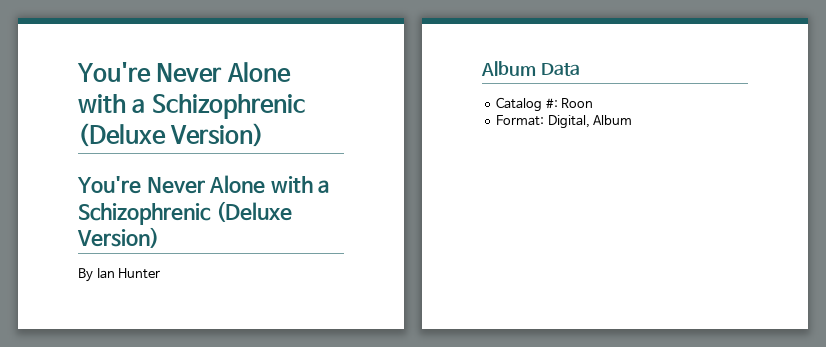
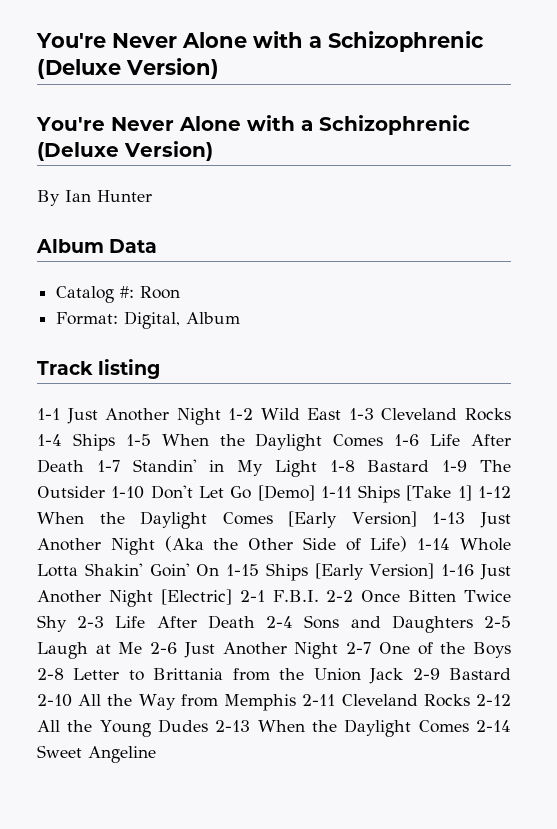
+ Track listing
+ 1-1 Just Another Night 1-2 Wild East 1-3 Cleveland Rocks 1-4 Ships 1-5 When the Daylight Comes 1-6 Life After Death 1-7 Standin' in My Light 1-8 Bastard 1-9 The Outsider 1-10 Don't Let Go [Demo] 1-11 Ships [Take 1] 1-12 When the Daylight Comes [Early Version] 1-13 Just Another Night (Aka the Other Side of Life) 1-14 Whole Lotta Shakin' Goin' On 1-15 Ships [Early Version] 1-16 Just Another Night [Electric] 2-1 F.B.I. 2-2 Once Bitten Twice Shy 2-3 Life After Death 2-4 Sons and Daughters 2-5 Laugh at Me 2-6 Just Another Night 2-7 One of the Boys 2-8 Letter to Brittania from the Union Jack 2-9 Bastard 2-10 All the Way from Memphis 2-11 Cleveland Rocks 2-12 All the Young Dudes 2-13 When the Daylight Comes 2-14 Sweet Angeline

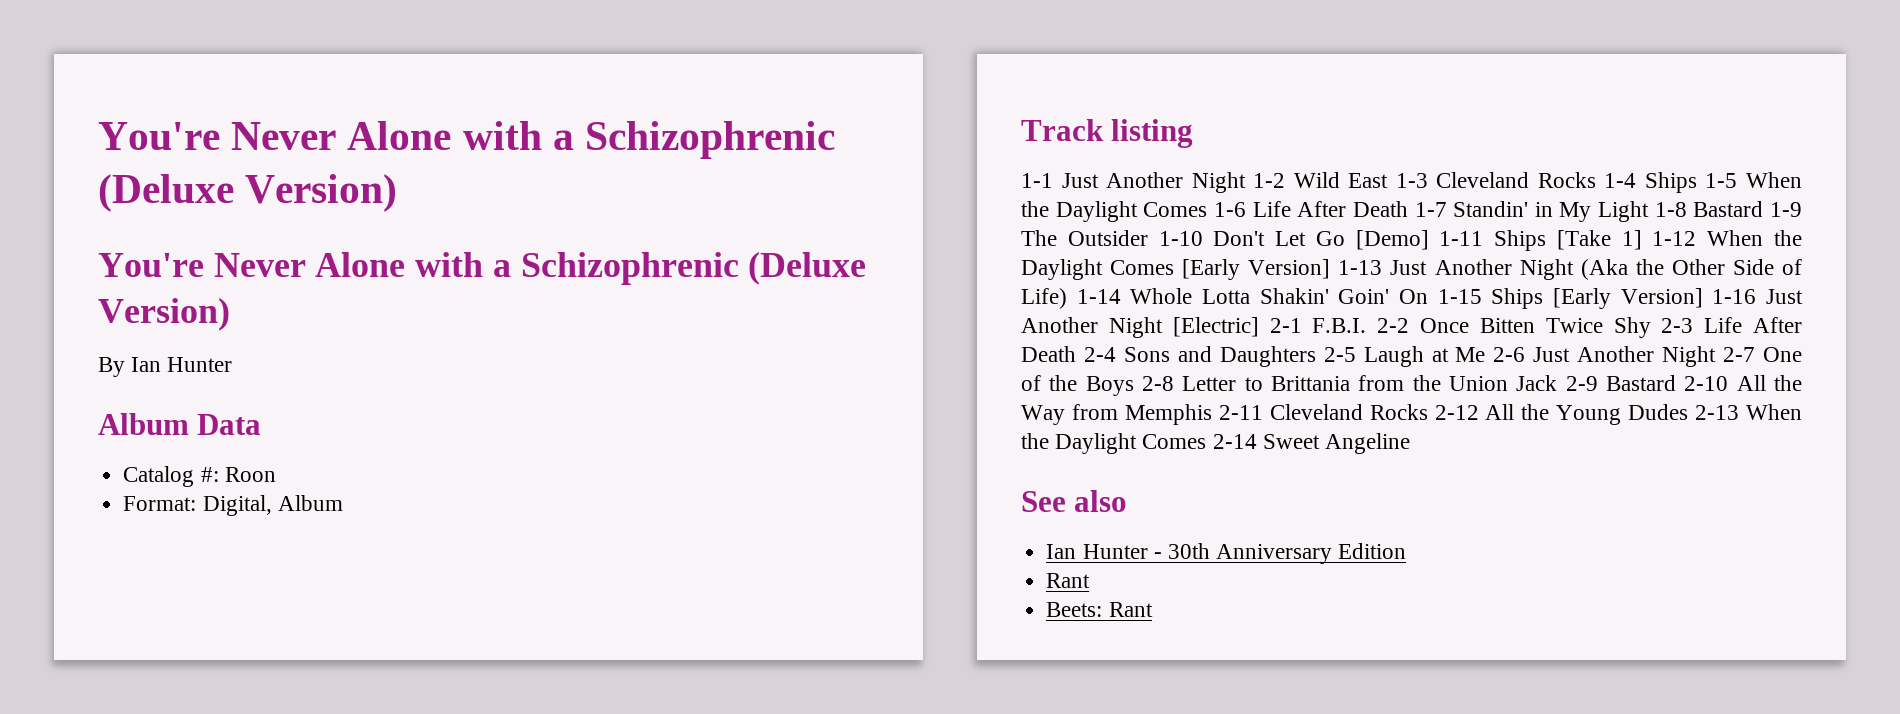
+ See also
+ Ian Hunter - 30th Anniversary Edition
+ Rant
+ Beets: Rant

